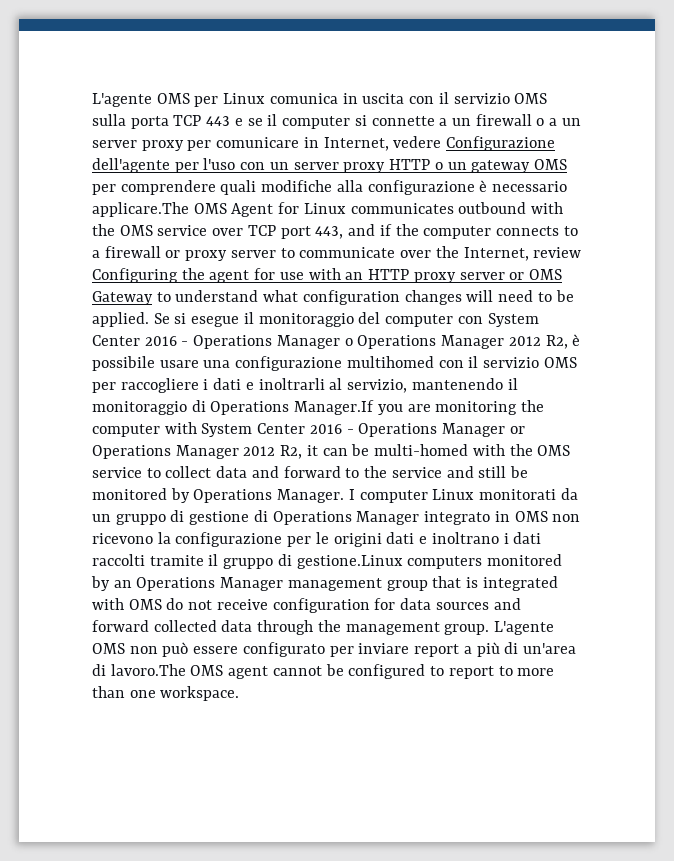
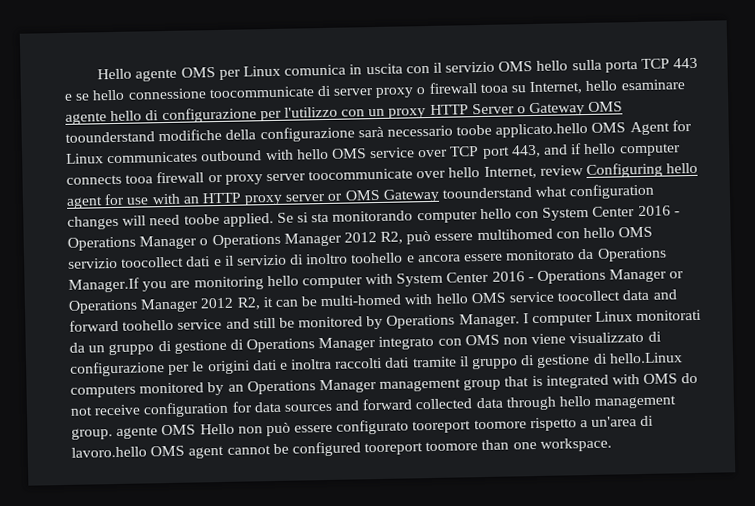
- L'agente OMS per Linux comunica in uscita con il servizio OMS sulla porta TCP 443 e se il computer si connette a un firewall o a un server proxy per comunicare in Internet, vedere Configurazione dell'agente per l'uso con un server proxy HTTP o un gateway OMS per comprendere quali modifiche alla configurazione è necessario applicare.The OMS Agent for Linux communicates outbound with the OMS service over TCP port 443, and if the computer connects to a firewall or proxy server to communicate over the Internet, review Configuring the agent for use with an HTTP proxy server or OMS Gateway to understand what configuration changes will need to be applied.
+ Hello agente OMS per Linux comunica in uscita con il servizio OMS hello sulla porta TCP 443 e se hello connessione toocommunicate di server proxy o firewall tooa su Internet, hello esaminare agente hello di configurazione per l'utilizzo con un proxy HTTP Server o Gateway OMS toounderstand modifiche della configurazione sarà necessario toobe applicato.hello OMS Agent for Linux communicates outbound with hello OMS service over TCP port 443, and if hello computer connects tooa firewall or proxy server toocommunicate over hello Internet, review Configuring hello agent for use with an HTTP proxy server or OMS Gateway toounderstand what configuration changes will need toobe applied.
- Se si esegue il monitoraggio del computer con System Center 2016 - Operations Manager o Operations Manager 2012 R2, è possibile usare una configurazione multihomed con il servizio OMS per raccogliere i dati e inoltrarli al servizio, mantenendo il monitoraggio di Operations Manager.If you are monitoring the computer with System Center 2016 - Operations Manager or Operations Manager 2012 R2, it can be multi-homed with the OMS service to collect data and forward to the service and still be monitored by Operations Manager.
+ Se si sta monitorando computer hello con System Center 2016 - Operations Manager o Operations Manager 2012 R2, può essere multihomed con hello OMS servizio toocollect dati e il servizio di inoltro toohello e ancora essere monitorato da Operations Manager.If you are monitoring hello computer with System Center 2016 - Operations Manager or Operations Manager 2012 R2, it can be multi-homed with hello OMS service toocollect data and forward toohello service and still be monitored by Operations Manager.
- I computer Linux monitorati da un gruppo di gestione di Operations Manager integrato in OMS non ricevono la configurazione per le origini dati e inoltrano i dati raccolti tramite il gruppo di gestione.Linux computers monitored by an Operations Manager management group that is integrated with OMS do not receive configuration for data sources and forward collected data through the management group. L'agente OMS non può essere configurato per inviare report a più di un'area di lavoro.The OMS agent cannot be configured to report to more than one workspace.
+ I computer Linux monitorati da un gruppo di gestione di Operations Manager integrato con OMS non viene visualizzato di configurazione per le origini dati e inoltra raccolti dati tramite il gruppo di gestione di hello.Linux computers monitored by an Operations Manager management group that is integrated with OMS do not receive configuration for data sources and forward collected data through hello management group. agente OMS Hello non può essere configurato tooreport toomore rispetto a un'area di lavoro.hello OMS agent cannot be configured tooreport toomore than one workspace.

